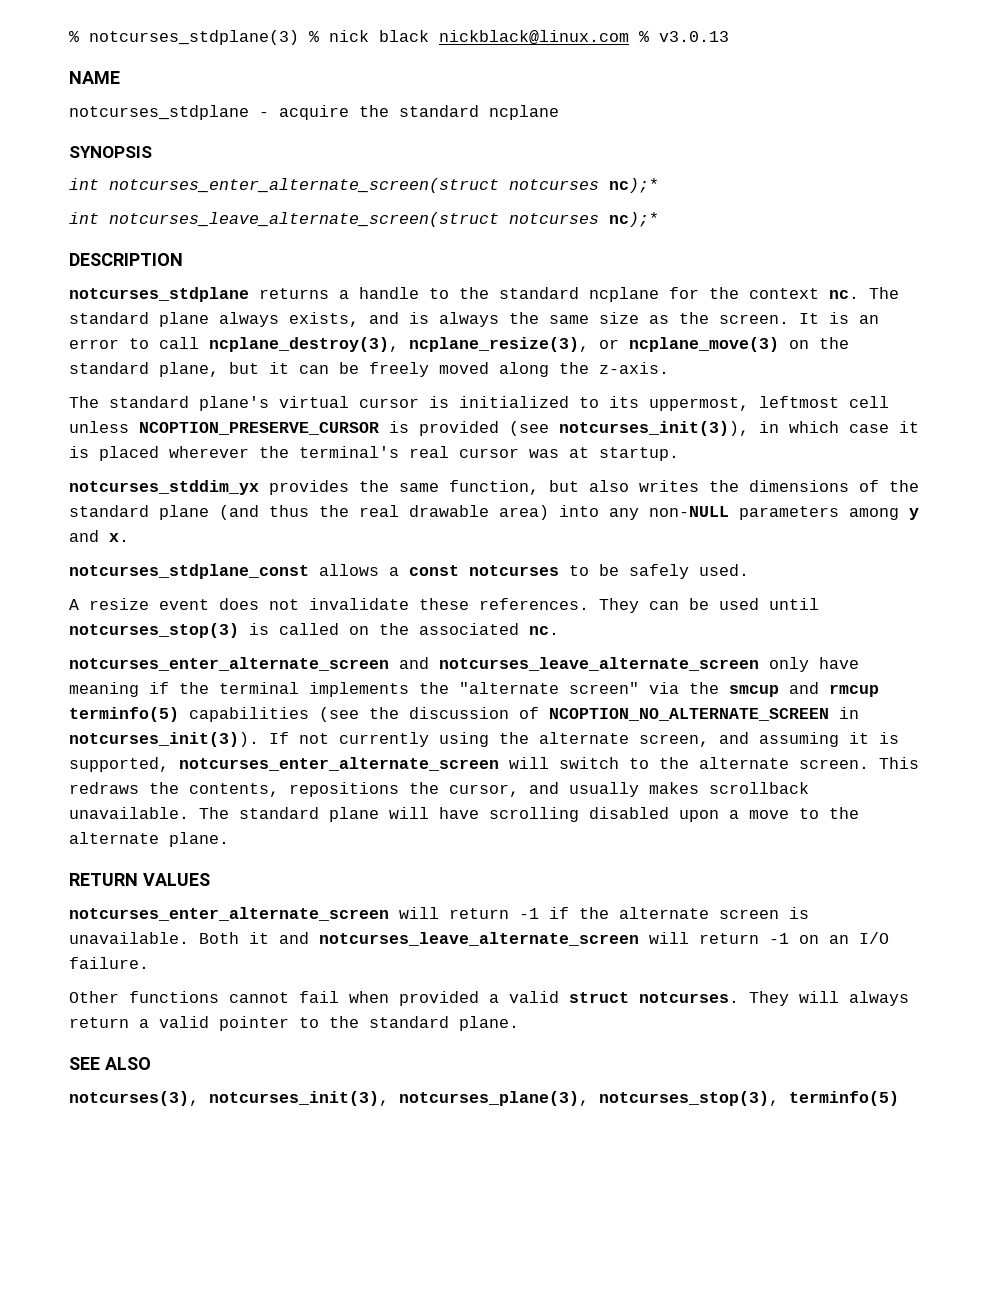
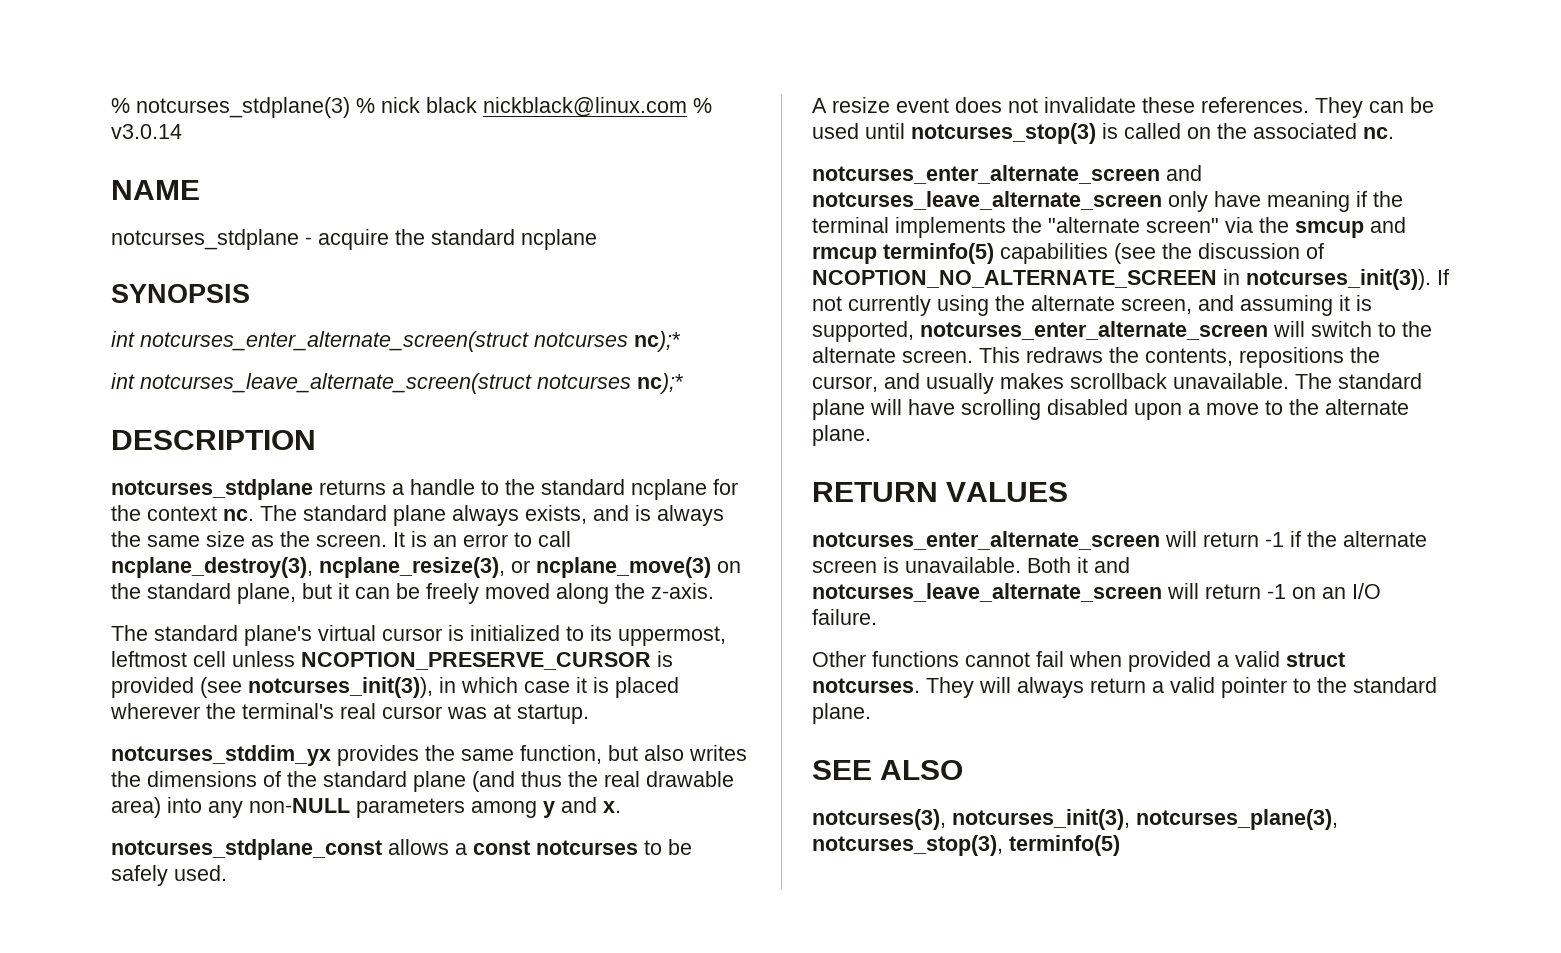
- % notcurses_stdplane(3) % nick black nickblack@linux.com % v3.0.13
+ % notcurses_stdplane(3) % nick black nickblack@linux.com % v3.0.14

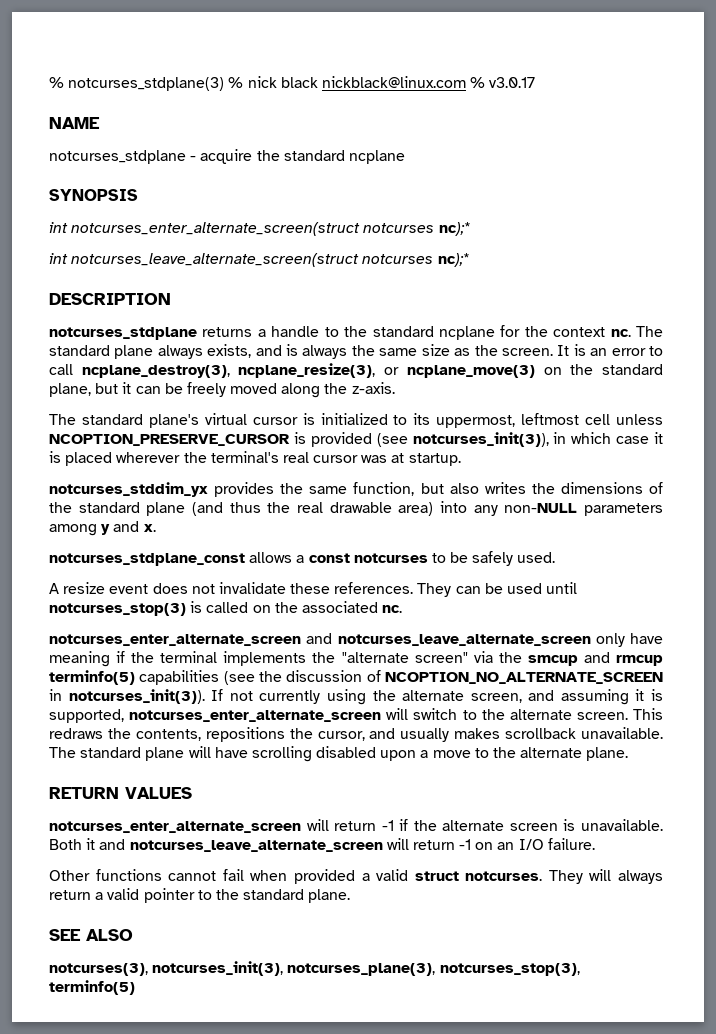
- % notcurses_stdplane(3) % nick black nickblack@linux.com % v3.0.14
+ % notcurses_stdplane(3) % nick black nickblack@linux.com % v3.0.17

